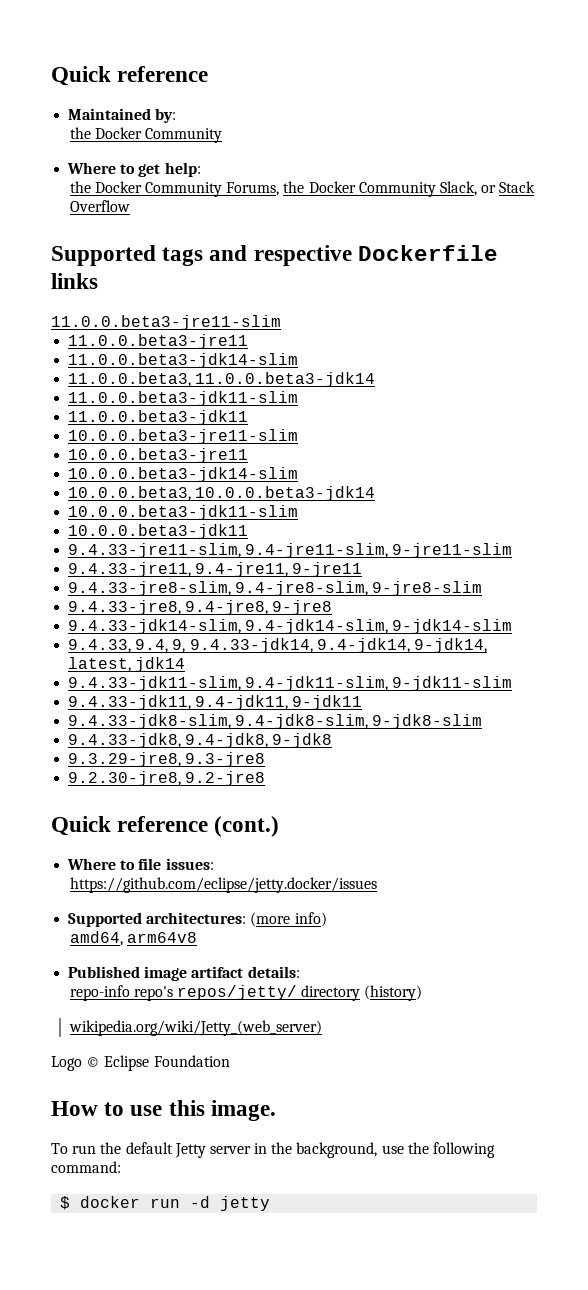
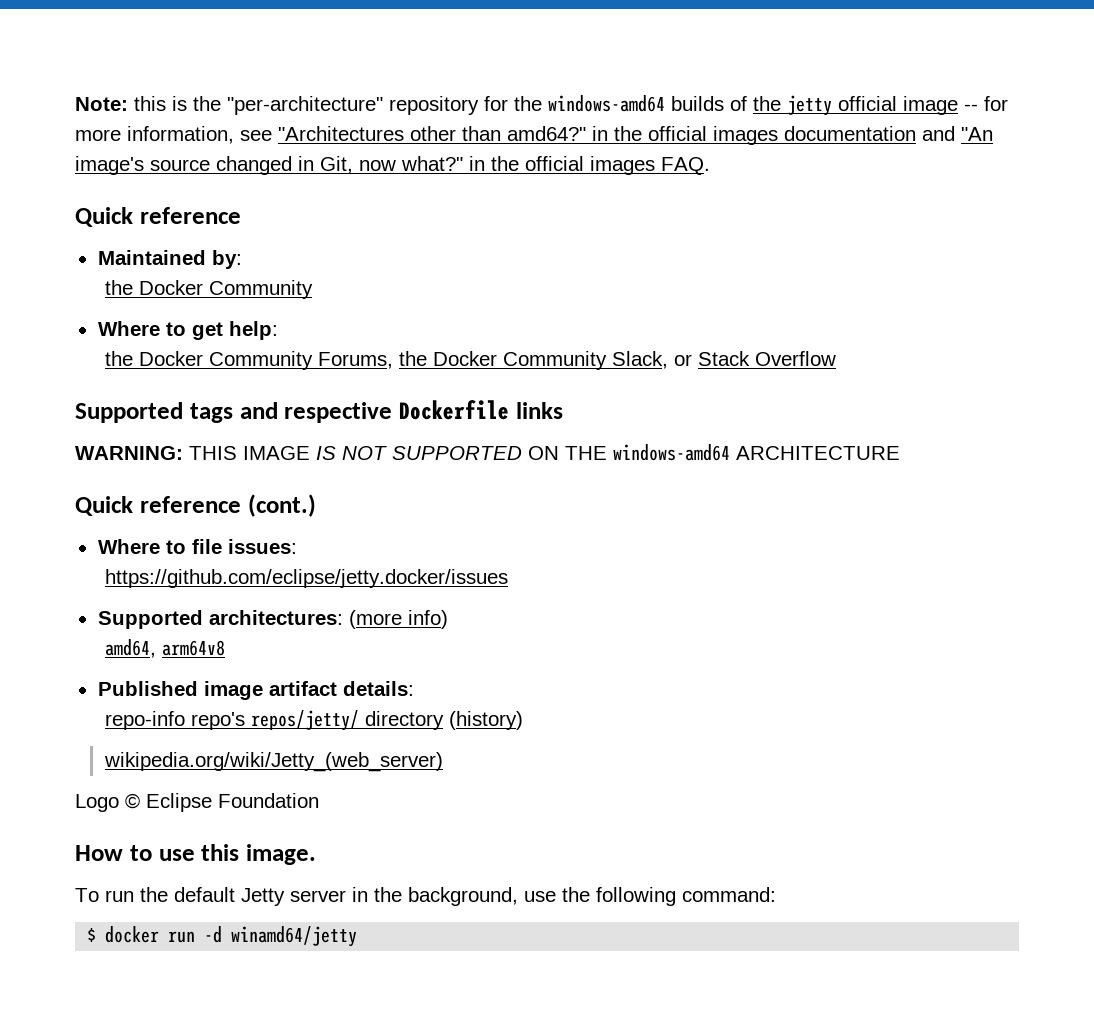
+ Note: this is the "per-architecture" repository for the windows-amd64 builds of the jetty official image -- for more information, see "Architectures other than amd64?" in the official images documentation and "An image's source changed in Git, now what?" in the official images FAQ.
- 11.0.0.beta3-jre11-slim
- 11.0.0.beta3-jre11
- 11.0.0.beta3-jdk14-slim
- 11.0.0.beta3, 11.0.0.beta3-jdk14
- 11.0.0.beta3-jdk11-slim
- 11.0.0.beta3-jdk11
- 10.0.0.beta3-jre11-slim
- 10.0.0.beta3-jre11
- 10.0.0.beta3-jdk14-slim
- 10.0.0.beta3, 10.0.0.beta3-jdk14
- 10.0.0.beta3-jdk11-slim
- 10.0.0.beta3-jdk11
- 9.4.33-jre11-slim, 9.4-jre11-slim, 9-jre11-slim
- 9.4.33-jre11, 9.4-jre11, 9-jre11
- 9.4.33-jre8-slim, 9.4-jre8-slim, 9-jre8-slim
- 9.4.33-jre8, 9.4-jre8, 9-jre8
- 9.4.33-jdk14-slim, 9.4-jdk14-slim, 9-jdk14-slim
- 9.4.33, 9.4, 9, 9.4.33-jdk14, 9.4-jdk14, 9-jdk14, latest, jdk14
- 9.4.33-jdk11-slim, 9.4-jdk11-slim, 9-jdk11-slim
- 9.4.33-jdk11, 9.4-jdk11, 9-jdk11
- 9.4.33-jdk8-slim, 9.4-jdk8-slim, 9-jdk8-slim
- 9.4.33-jdk8, 9.4-jdk8, 9-jdk8
- 9.3.29-jre8, 9.3-jre8
- 9.2.30-jre8, 9.2-jre8
+ WARNING: THIS IMAGE IS NOT SUPPORTED ON THE windows-amd64 ARCHITECTURE
- $ docker run -d jetty
+ $ docker run -d winamd64/jetty

